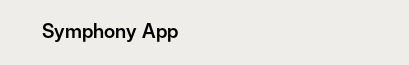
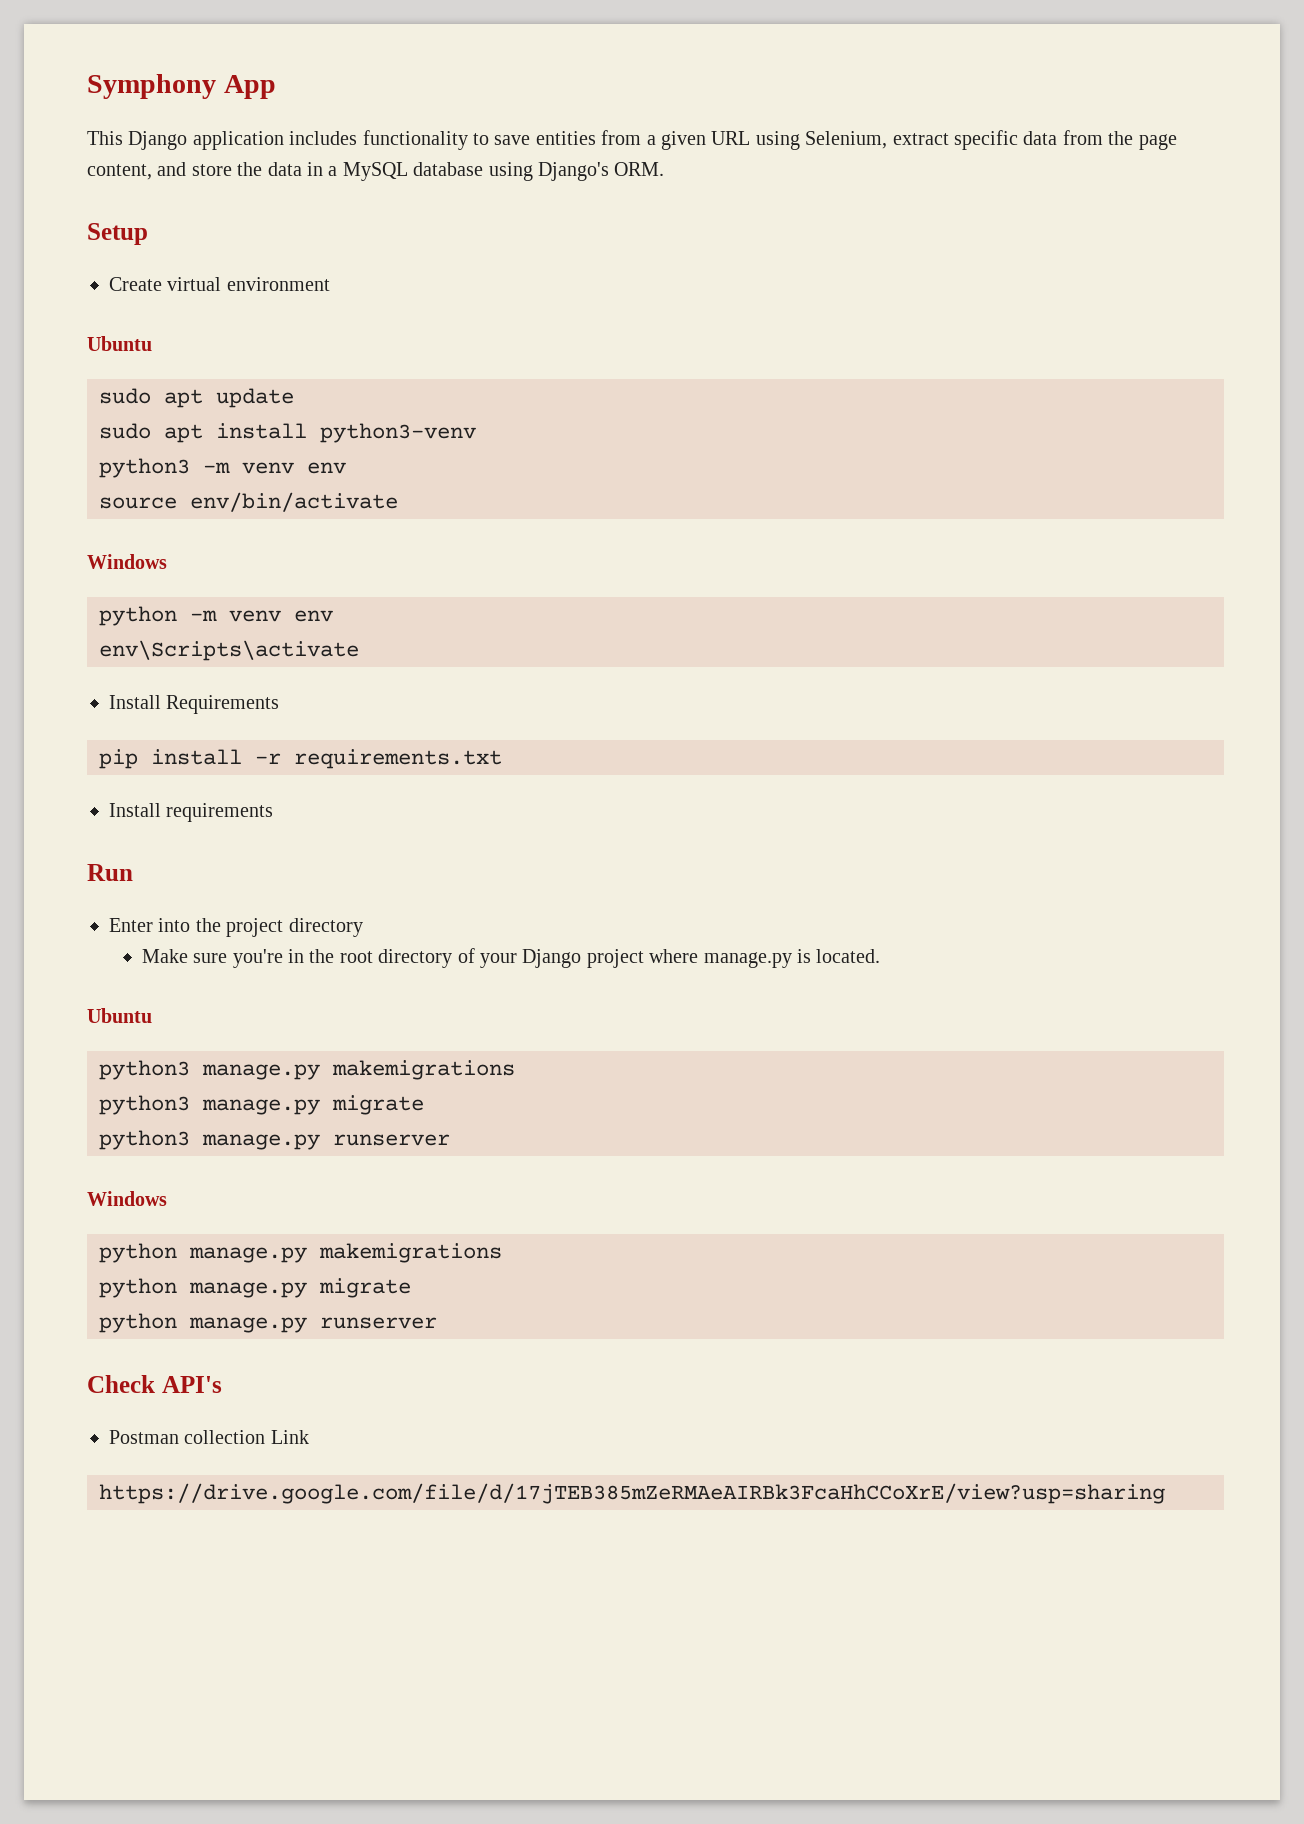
+ This Django application includes functionality to save entities from a given URL using Selenium, extract specific data from the page content, and store the data in a MySQL database using Django's ORM.
+ Setup
+ Create virtual environment
+ Ubuntu
+ sudo apt update
+ sudo apt install python3-venv
+ python3 -m venv env
+ source env/bin/activate
+ Windows
+ python -m venv env
+ env\Scripts\activate
+ Install Requirements
+ pip install -r requirements.txt
+ Install requirements
+ Run
+ Enter into the project directory
+ Make sure you're in the root directory of your Django project where manage.py is located.
+ Ubuntu
+ python3 manage.py makemigrations
+ python3 manage.py migrate
+ python3 manage.py runserver
+ Windows
+ python manage.py makemigrations
+ python manage.py migrate
+ python manage.py runserver
+ Check API's
+ Postman collection Link
+ https://drive.google.com/file/d/17jTEB385mZeRMAeAIRBk3FcaHhCCoXrE/view?usp=sharing

